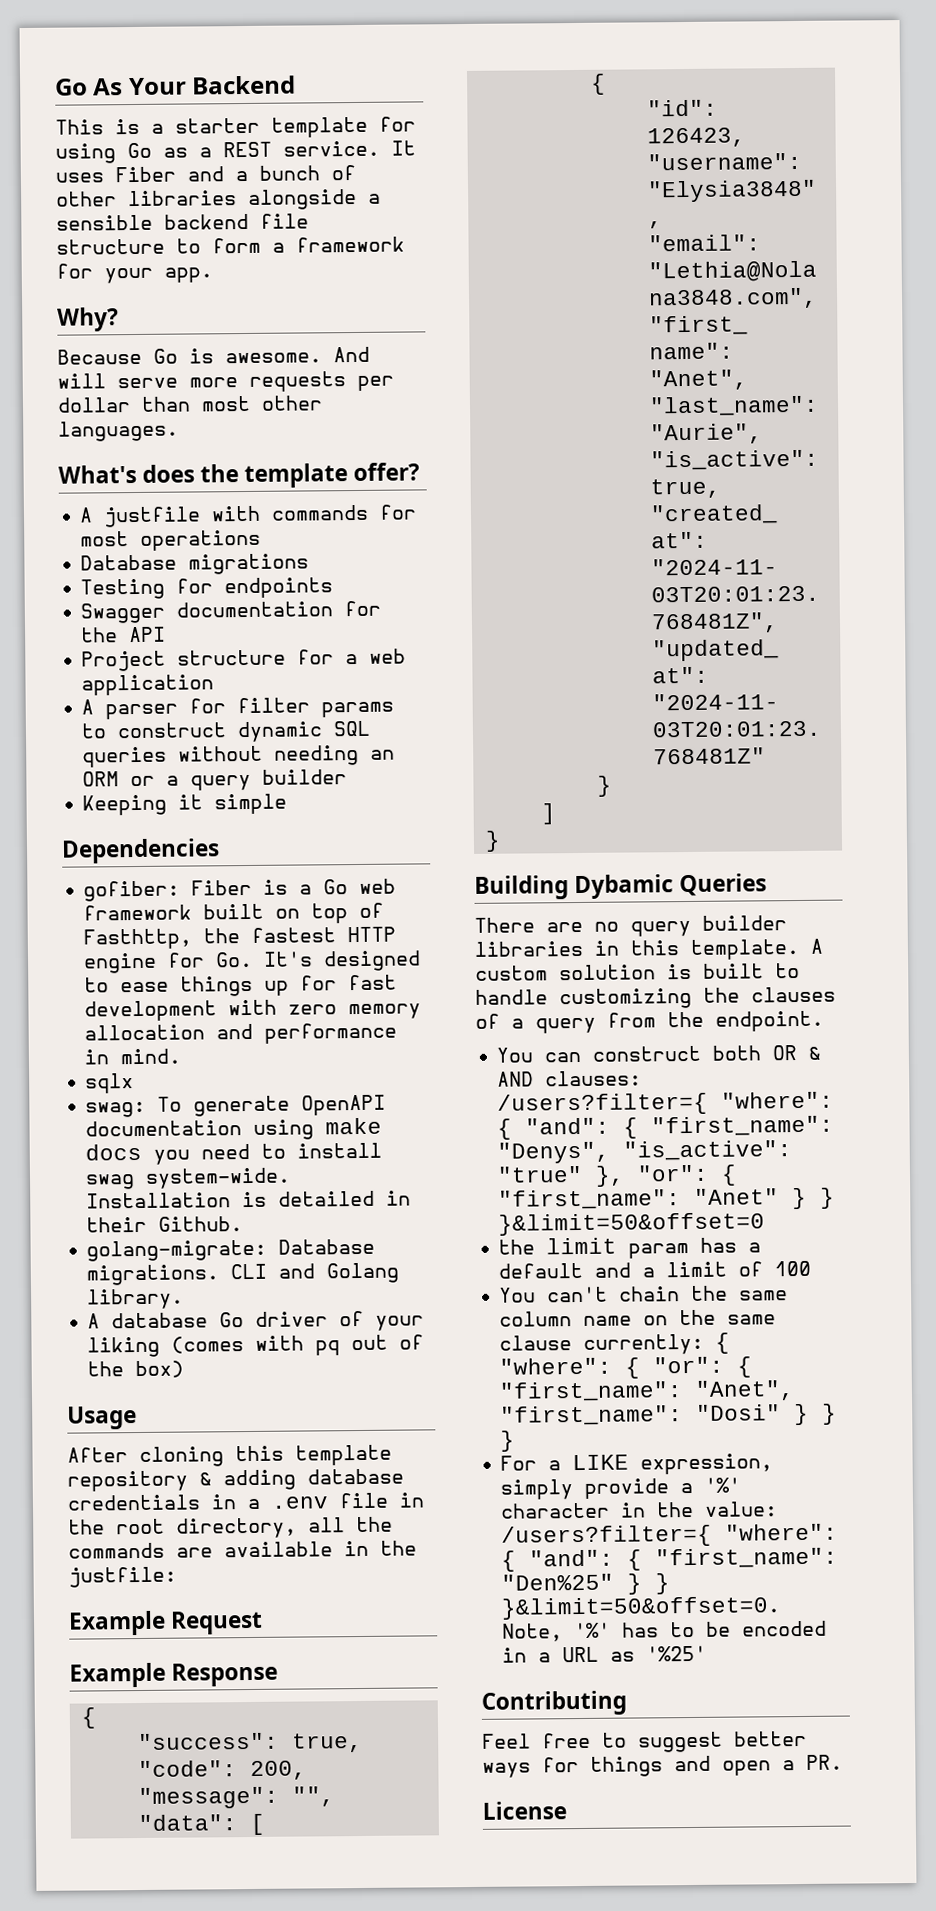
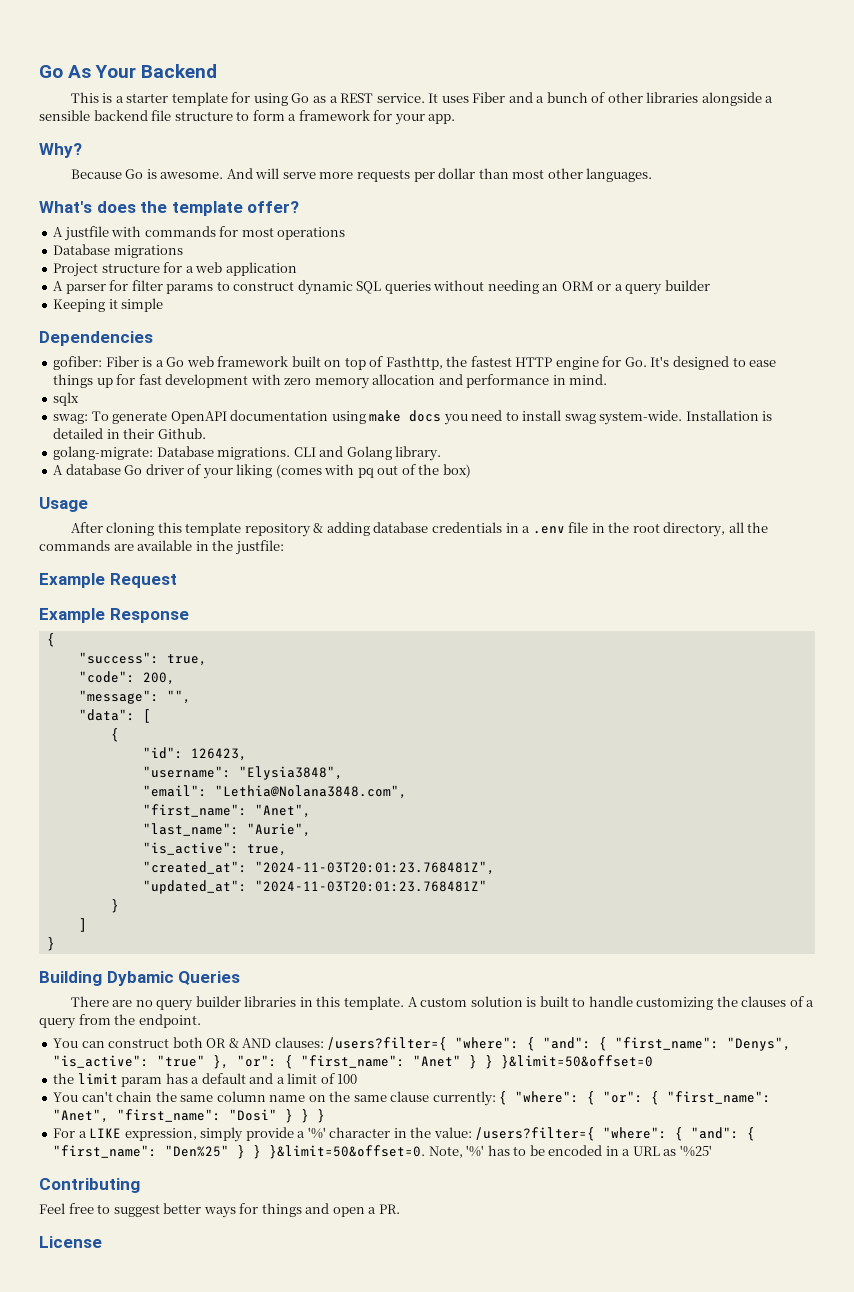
- Testing for endpoints
- Swagger documentation for the API

